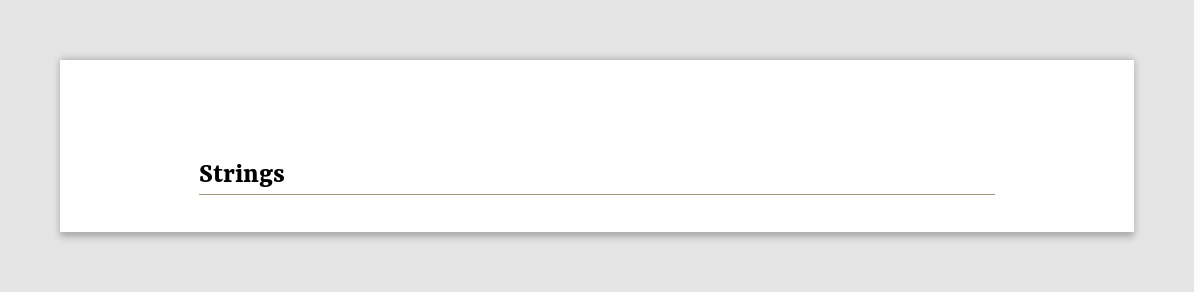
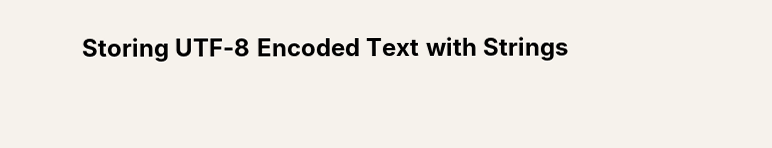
- Strings
+ Storing UTF-8 Encoded Text with Strings

